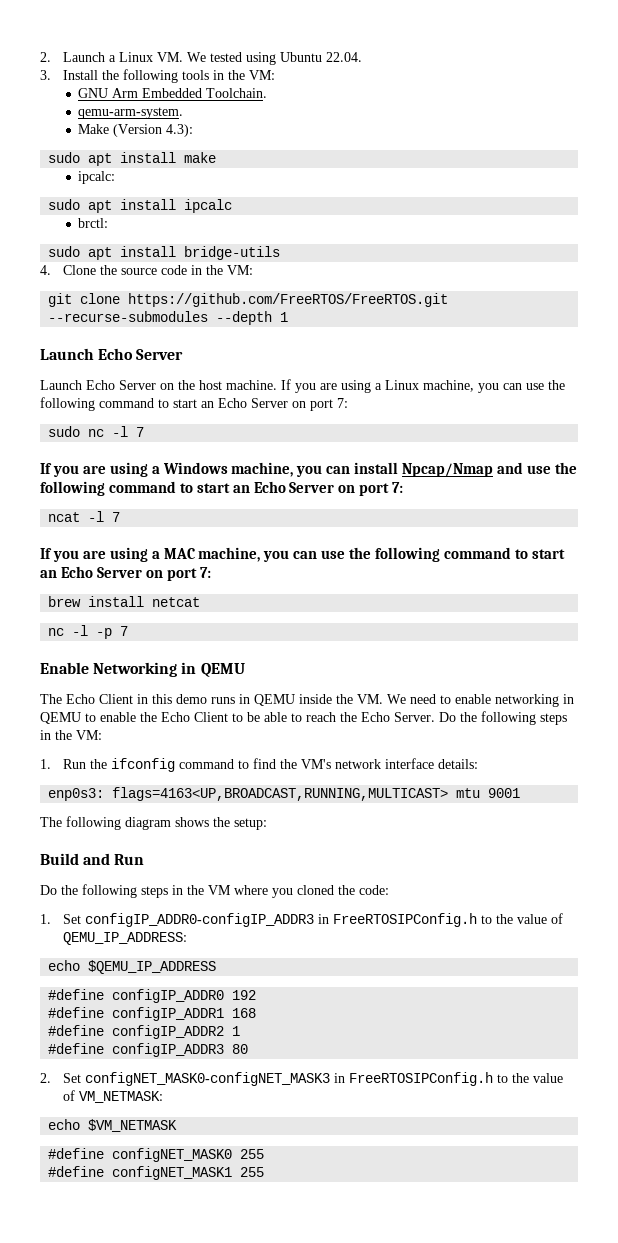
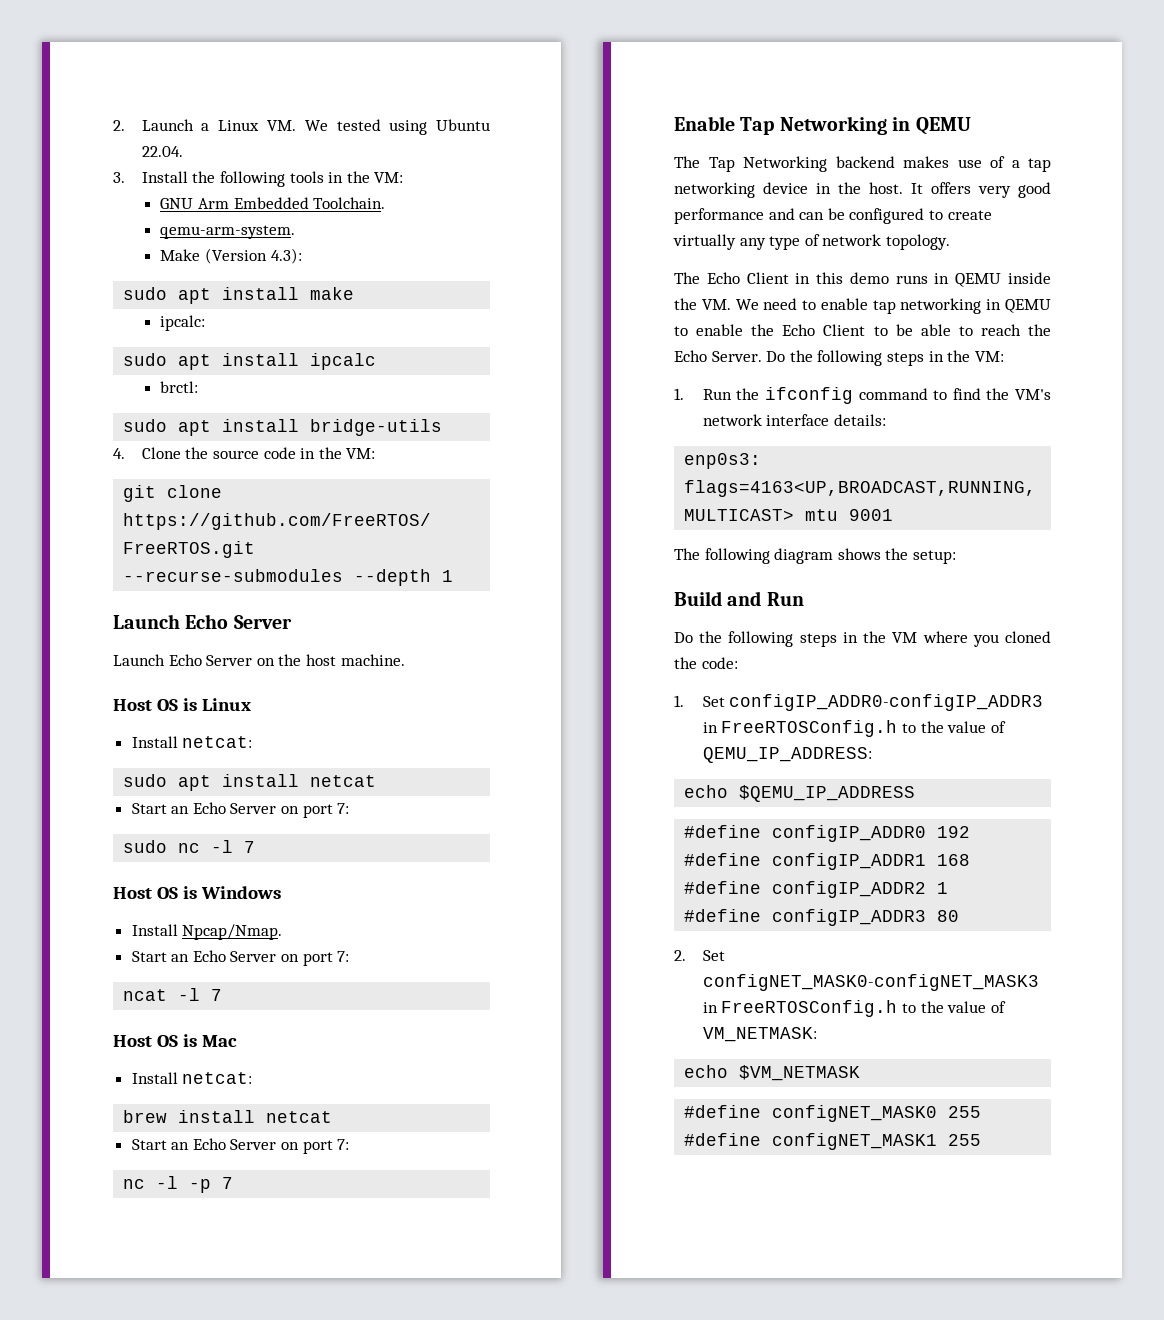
- Launch Echo Server on the host machine. If you are using a Linux machine, you can use the following command to start an Echo Server on port 7:
+ Launch Echo Server on the host machine.
+ Host OS is Linux
+ Install netcat:
+ sudo apt install netcat
+ Start an Echo Server on port 7:
- If you are using a Windows machine, you can install Npcap/Nmap and use the following command to start an Echo Server on port 7:
+ Host OS is Windows
+ Install Npcap/Nmap.
+ Start an Echo Server on port 7:
- If you are using a MAC machine, you can use the following command to start an Echo Server on port 7:
+ Host OS is Mac
+ Install netcat:
  brew install netcat
+ Start an Echo Server on port 7:
- Enable Networking in QEMU
+ Enable Tap Networking in QEMU
+ The Tap Networking backend makes use of a tap networking device in the host. It offers very good performance and can be configured to create virtually any type of network topology.
- The Echo Client in this demo runs in QEMU inside the VM. We need to enable networking in QEMU to enable the Echo Client to be able to reach the Echo Server.
+ The Echo Client in this demo runs in QEMU inside the VM. We need to enable tap networking in QEMU to enable the Echo Client to be able to reach the Echo Server.
- 1. Set configIP_ADDR0-configIP_ADDR3 in FreeRTOSIPConfig.h to the value of QEMU_IP_ADDRESS:
+ 1. Set configIP_ADDR0-configIP_ADDR3 in FreeRTOSConfig.h to the value of QEMU_IP_ADDRESS:
- 2. Set configNET_MASK0-configNET_MASK3 in FreeRTOSIPConfig.h to the value of VM_NETMASK:
+ 2. Set configNET_MASK0-configNET_MASK3 in FreeRTOSConfig.h to the value of VM_NETMASK:

